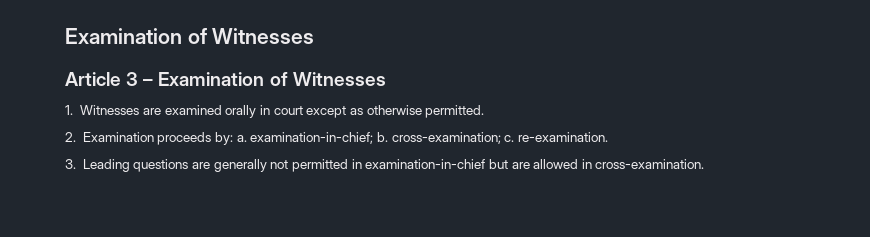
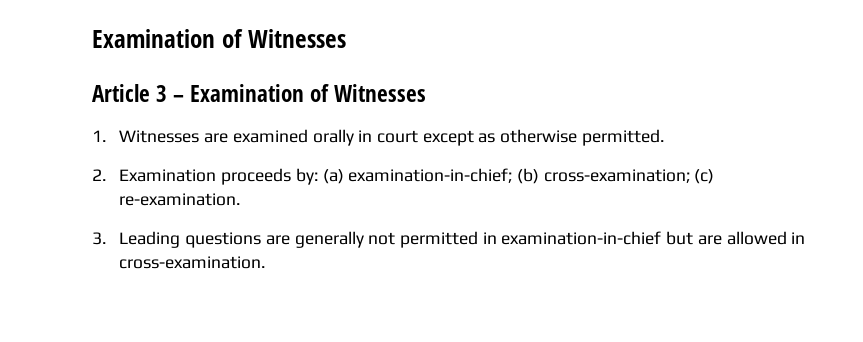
- 2. Examination proceeds by: a. examination-in-chief; b. cross-examination; c. re-examination.
+ 2. Examination proceeds by: (a) examination-in-chief; (b) cross-examination; (c) re-examination.

